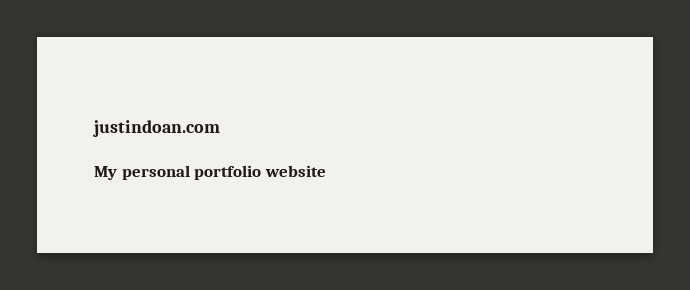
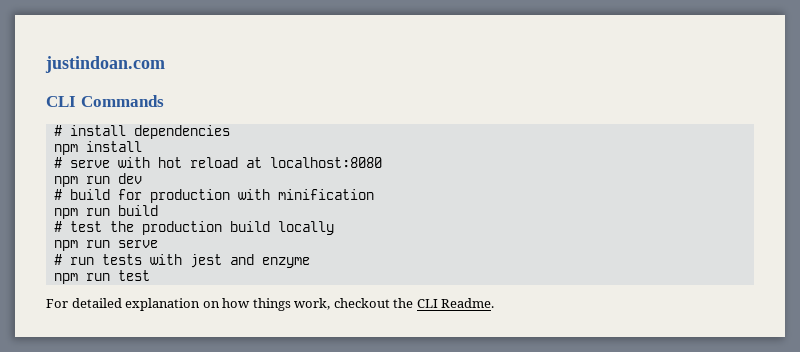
- My personal portfolio website
+ CLI Commands
+ # install dependencies
+ npm install
+ # serve with hot reload at localhost:8080
+ npm run dev
+ # build for production with minification
+ npm run build
+ # test the production build locally
+ npm run serve
+ # run tests with jest and enzyme
+ npm run test
+ For detailed explanation on how things work, checkout the CLI Readme.

